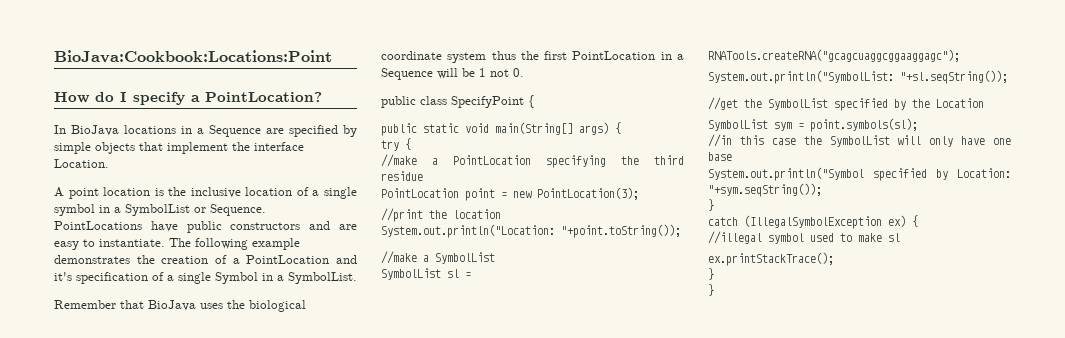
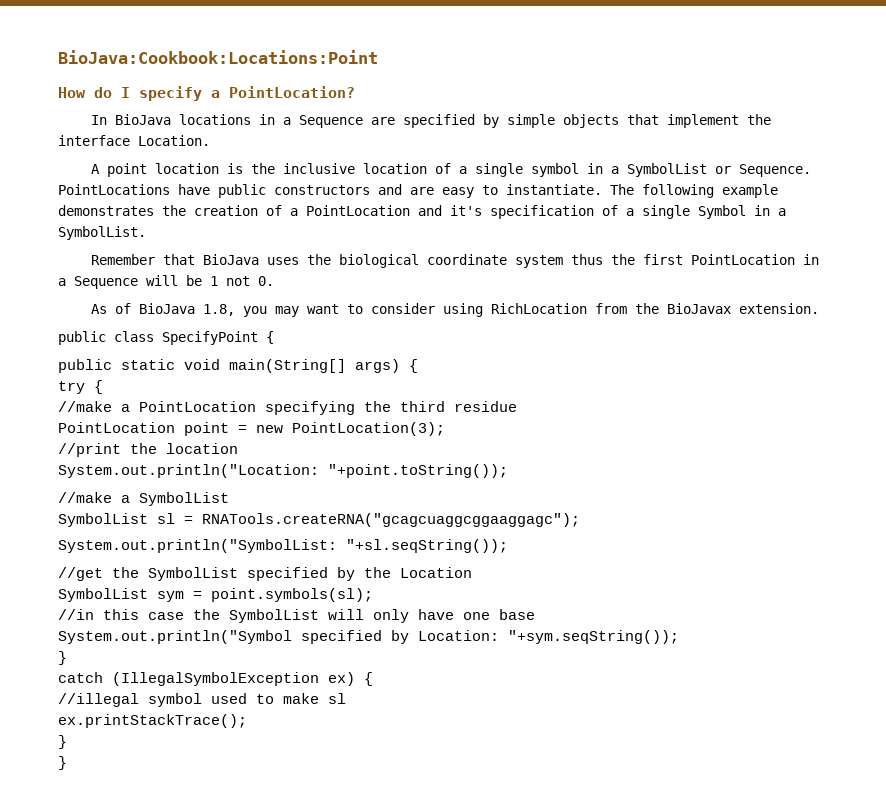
+ As of BioJava 1.8, you may want to consider using RichLocation from the BioJavax extension.

